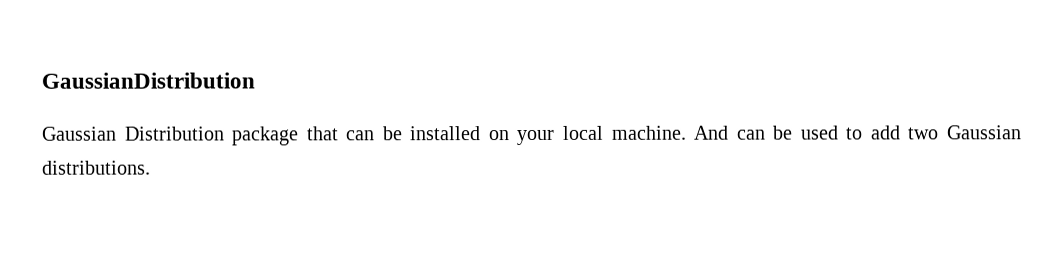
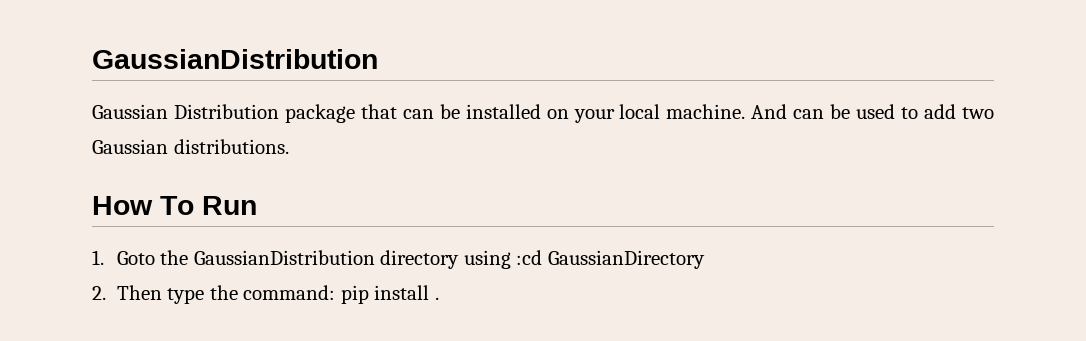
+ How To Run
+ 1. Goto the GaussianDistribution directory using :cd GaussianDirectory
+ 2. Then type the command: pip install .

